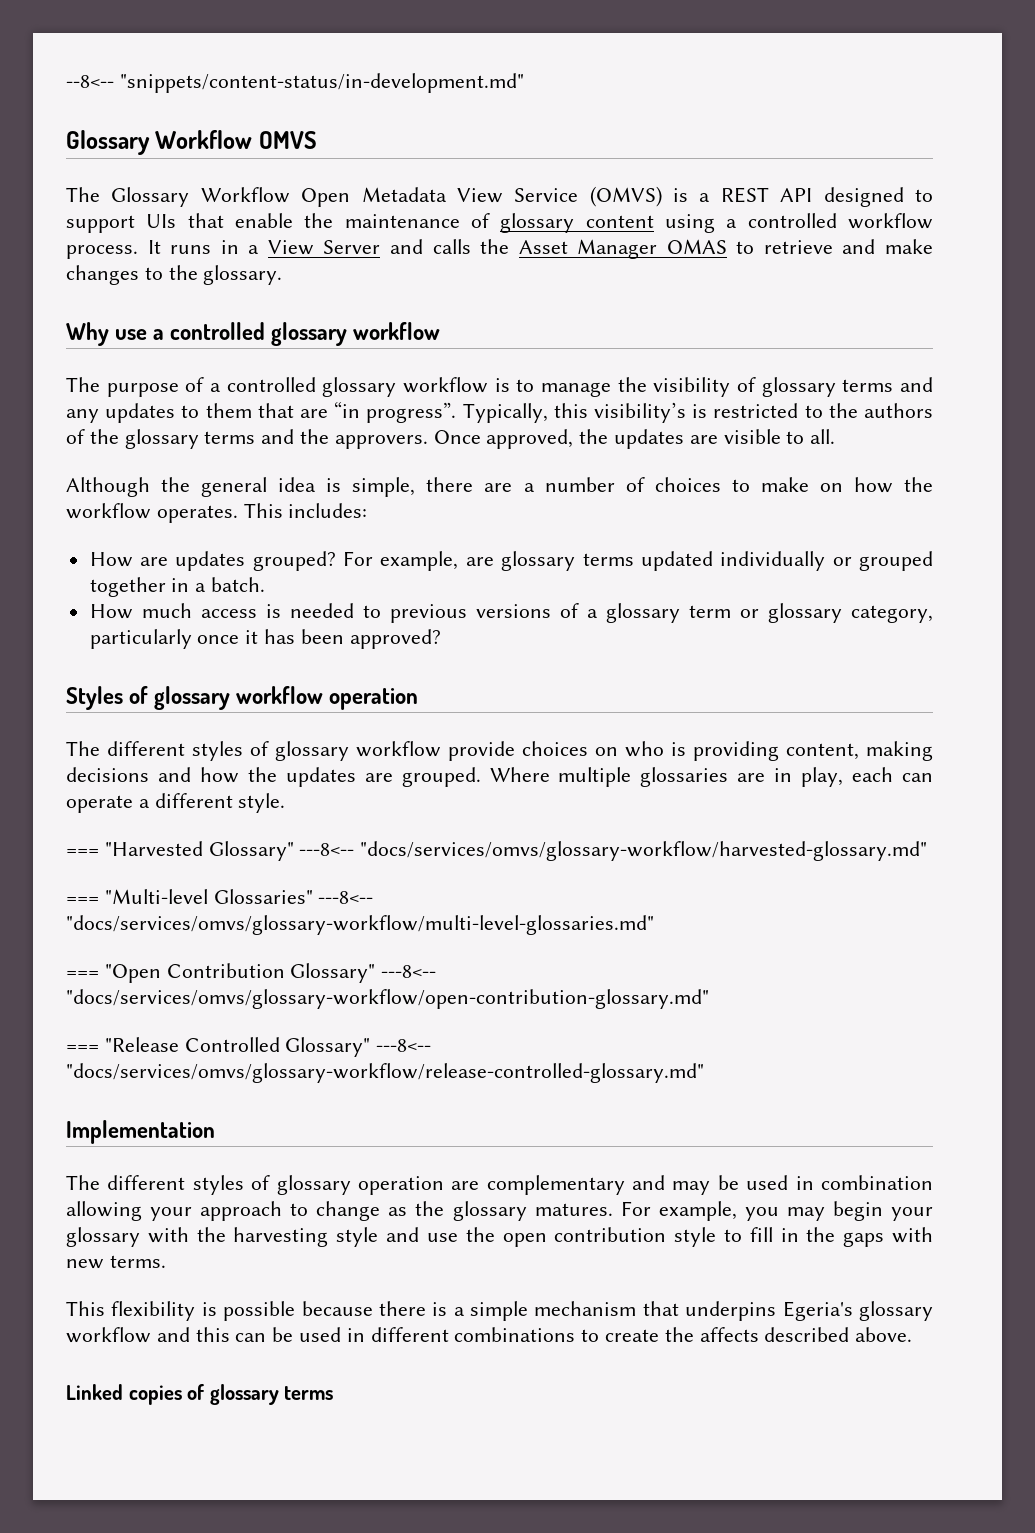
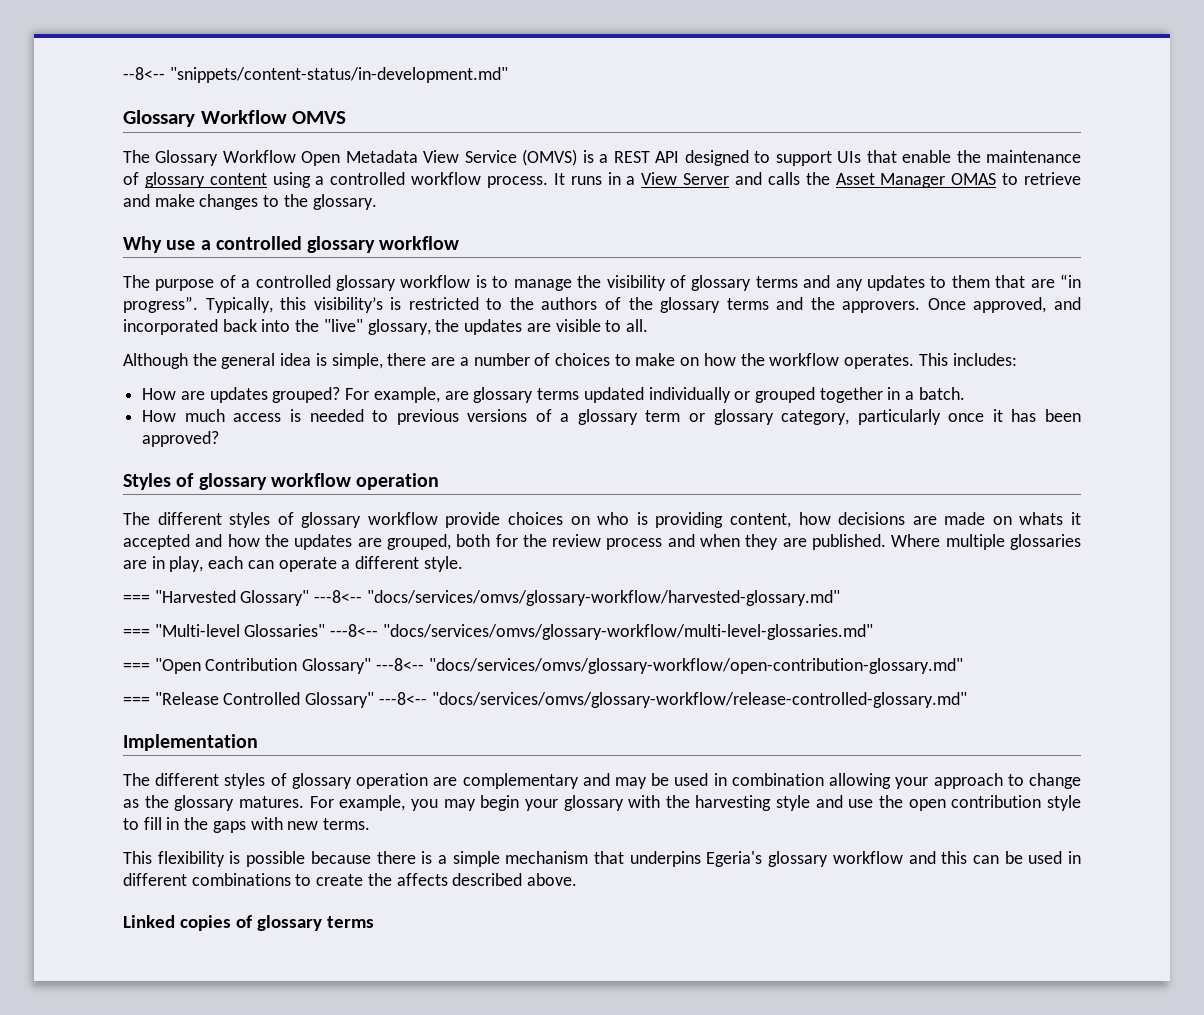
- Once approved, the updates are visible to all.
+ Once approved, and incorporated back into the "live" glossary, the updates are visible to all.
- The different styles of glossary workflow provide choices on who is providing content, making decisions and how the updates are grouped.
+ The different styles of glossary workflow provide choices on who is providing content, how decisions are made on whats it accepted and how the updates are grouped, both for the review process and when they are published.

